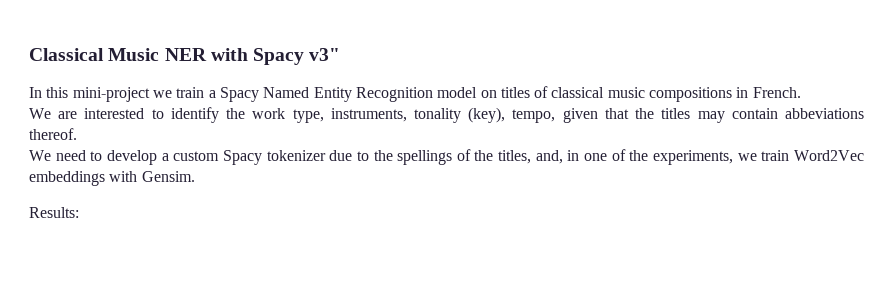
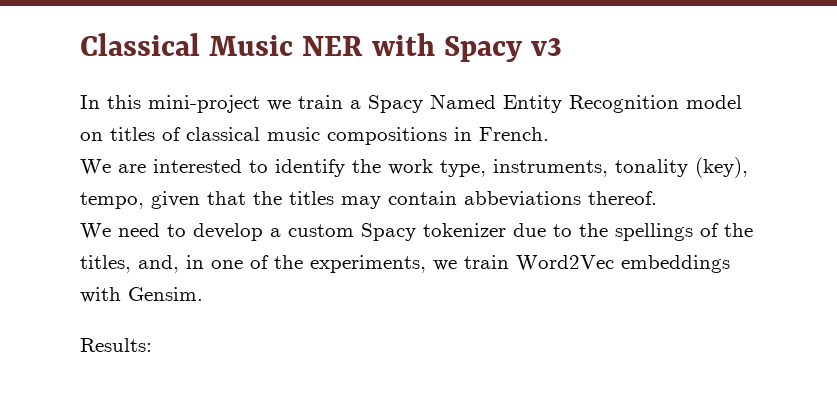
- Classical Music NER with Spacy v3"
+ Classical Music NER with Spacy v3

